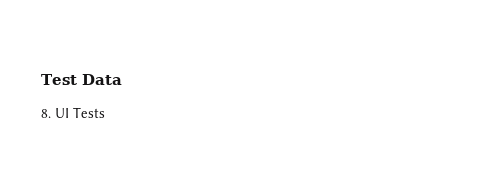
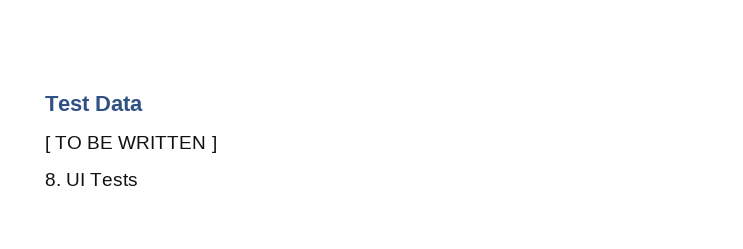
+ [ TO BE WRITTEN ]

